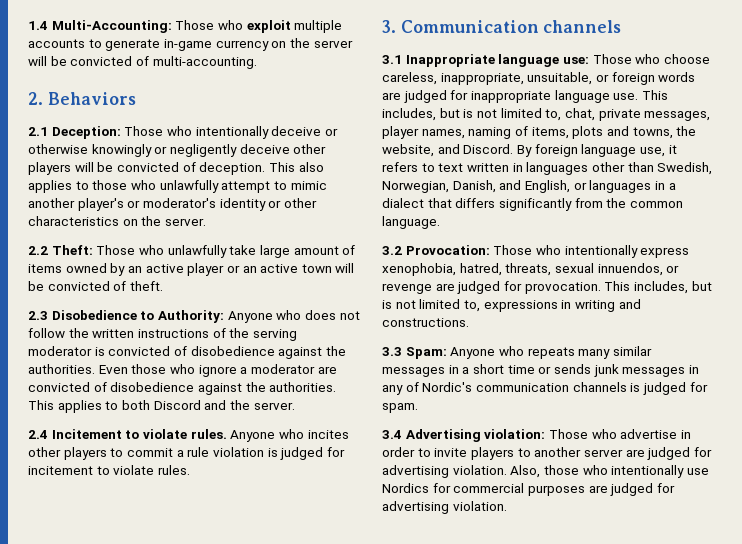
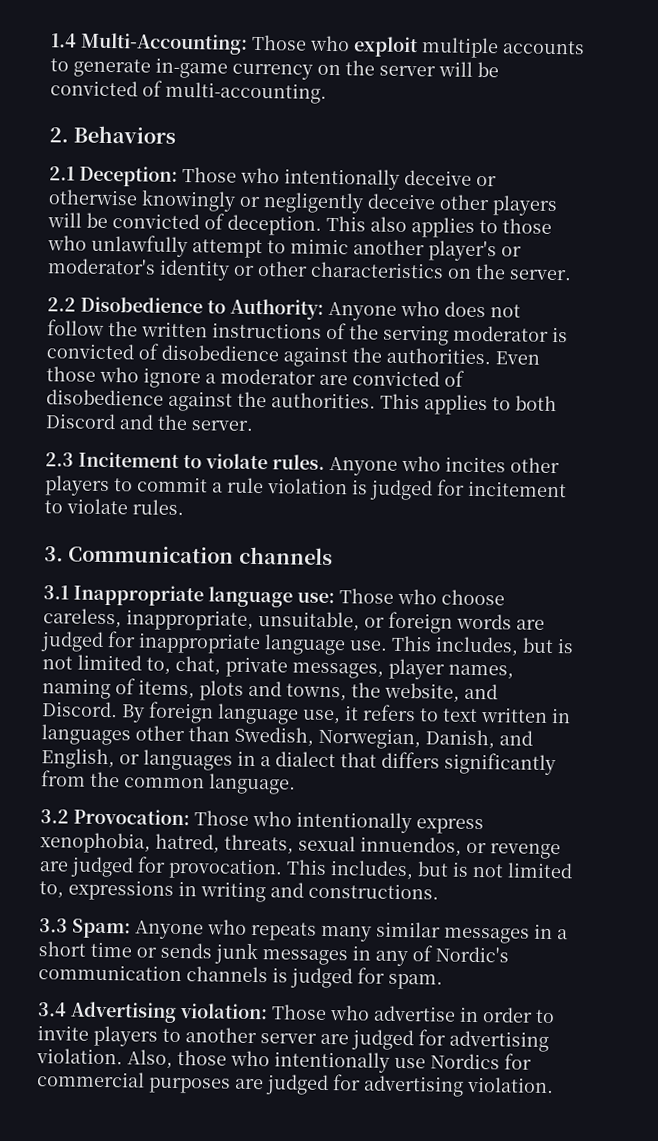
- 2.2 Theft: Those who unlawfully take large amount of items owned by an active player or an active town will be convicted of theft.
- 2.3 Disobedience to Authority: Anyone who does not follow the written instructions of the serving moderator is convicted of disobedience against the authorities.
+ 2.2 Disobedience to Authority: Anyone who does not follow the written instructions of the serving moderator is convicted of disobedience against the authorities.
- 2.4 Incitement to violate rules.
+ 2.3 Incitement to violate rules.

